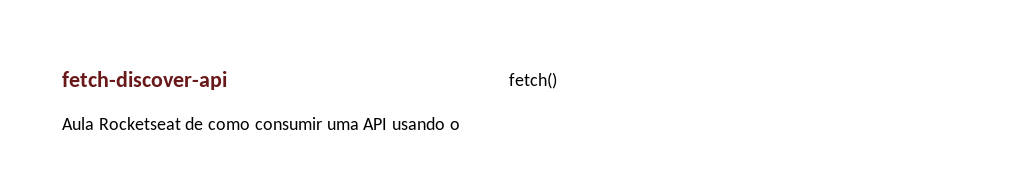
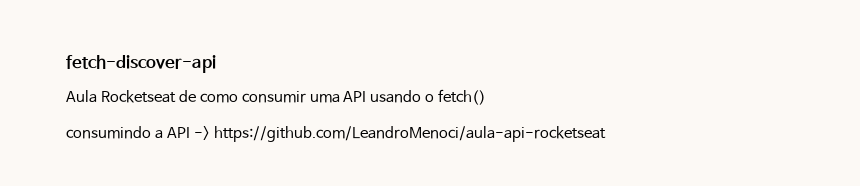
+ consumindo a API -> https://github.com/LeandroMenoci/aula-api-rocketseat

